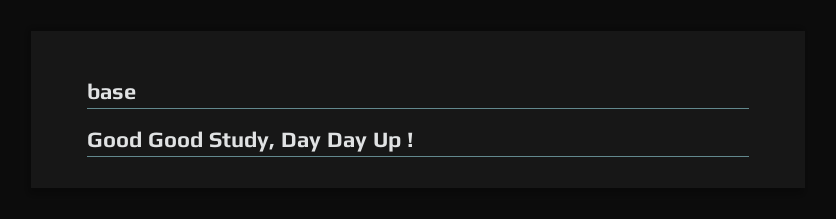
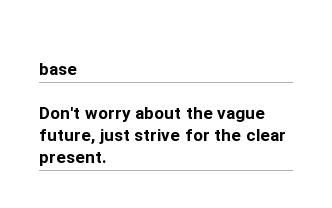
- Good Good Study, Day Day Up !
+ Don't worry about the vague future, just strive for the clear present.

